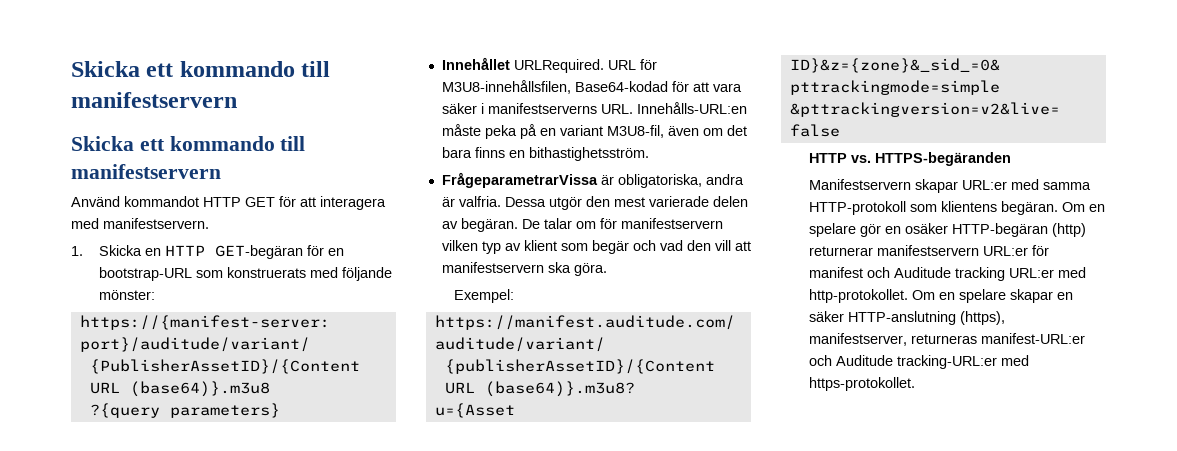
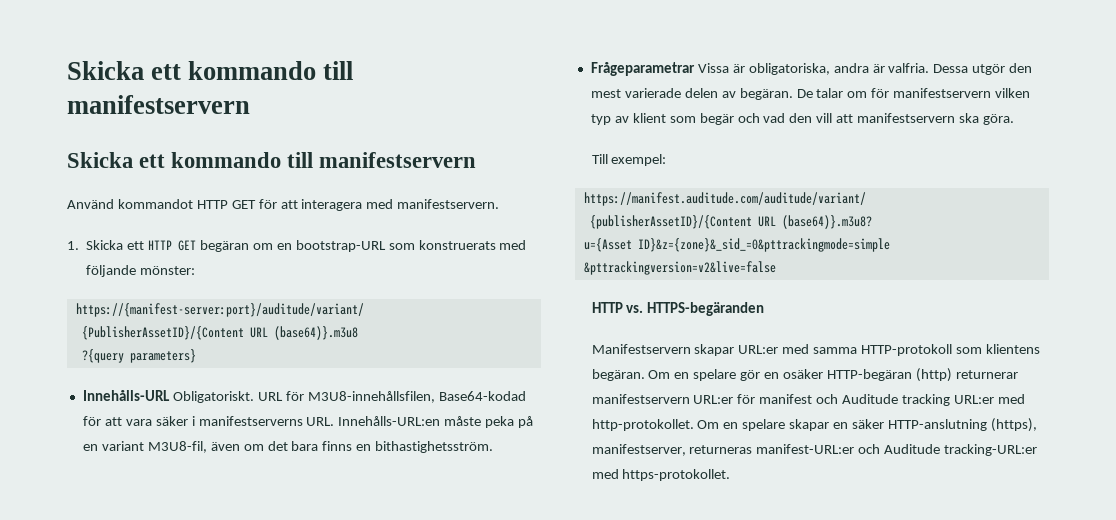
- 1. Skicka en HTTP GET-begäran för en bootstrap-URL som konstruerats med följande mönster:
+ 1. Skicka ett HTTP GET begäran om en bootstrap-URL som konstruerats med följande mönster:
- Innehållet URLRequired.
+ Innehålls-URL Obligatoriskt.
- FrågeparametrarVissa är obligatoriska, andra är valfria.
+ Frågeparametrar Vissa är obligatoriska, andra är valfria.
- Exempel:
+ Till exempel:

